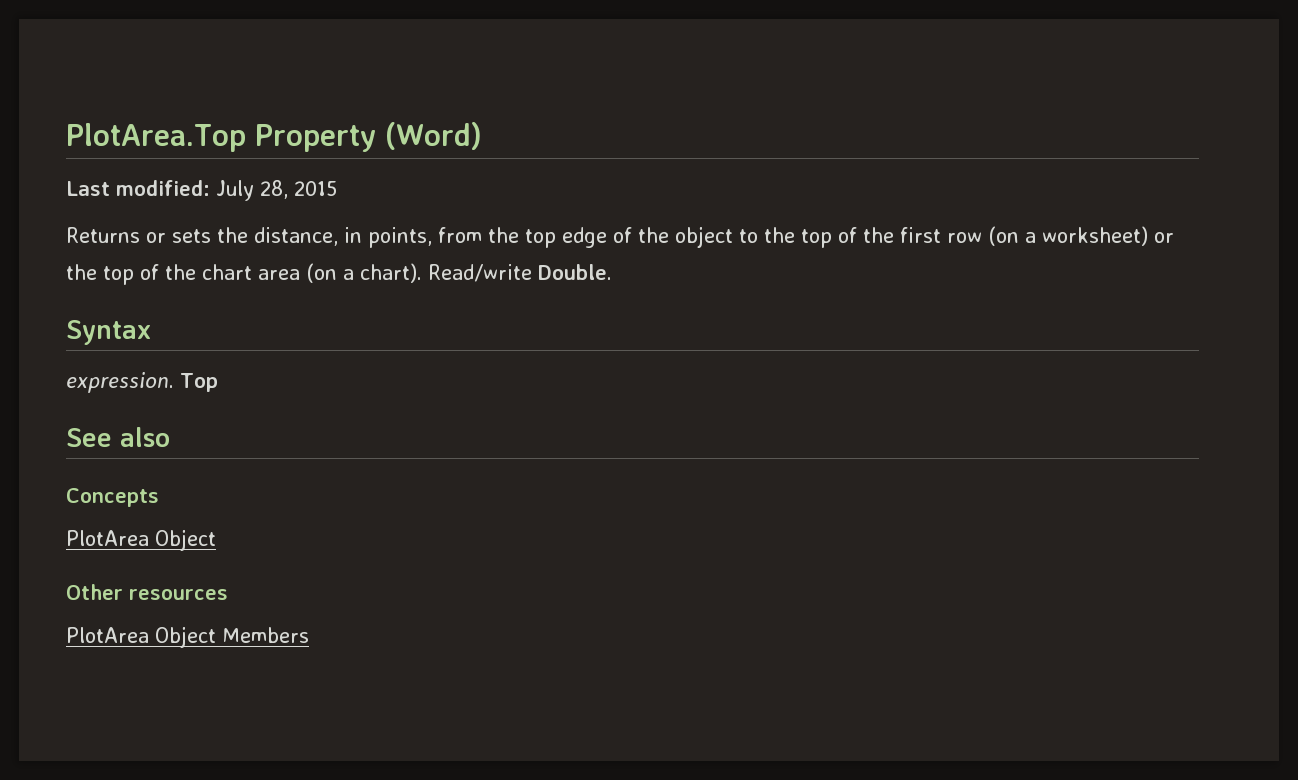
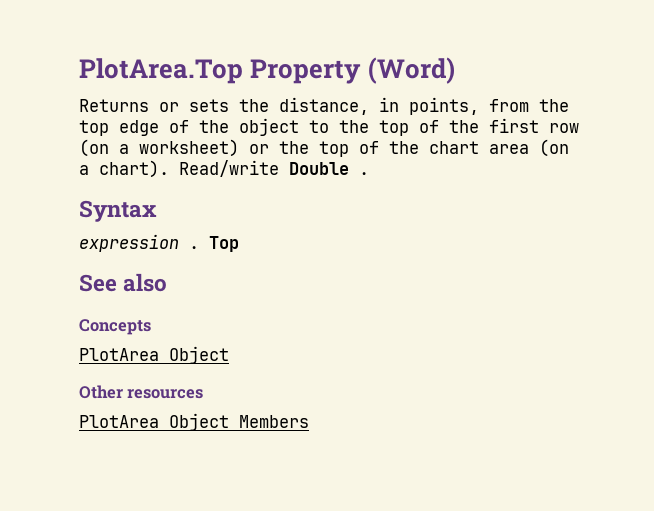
- Last modified: July 28, 2015
- Read/write Double.
+ Read/write Double .
- expression.
+ expression .

